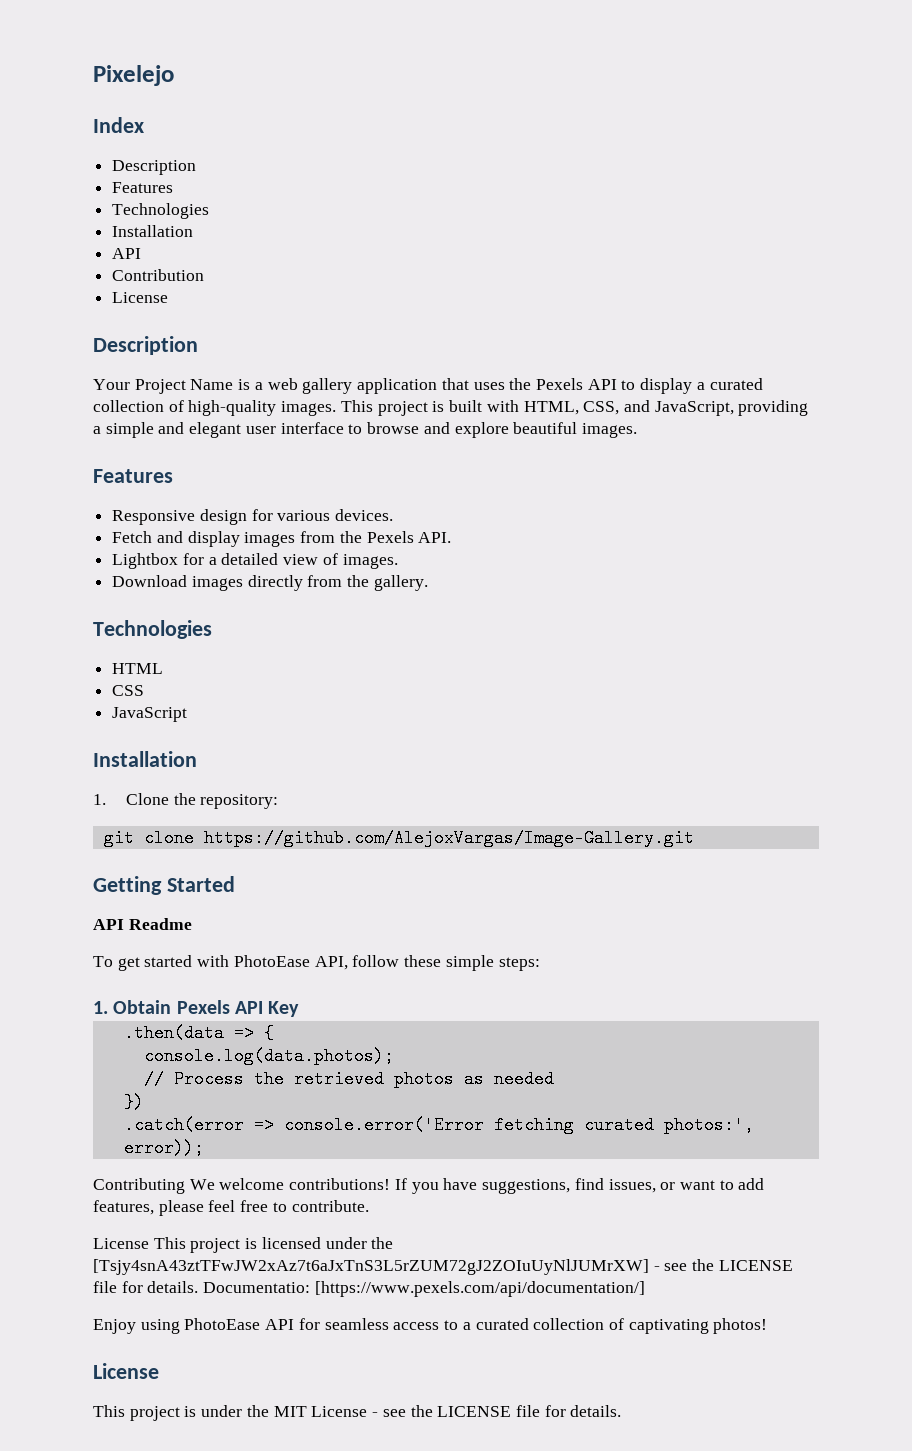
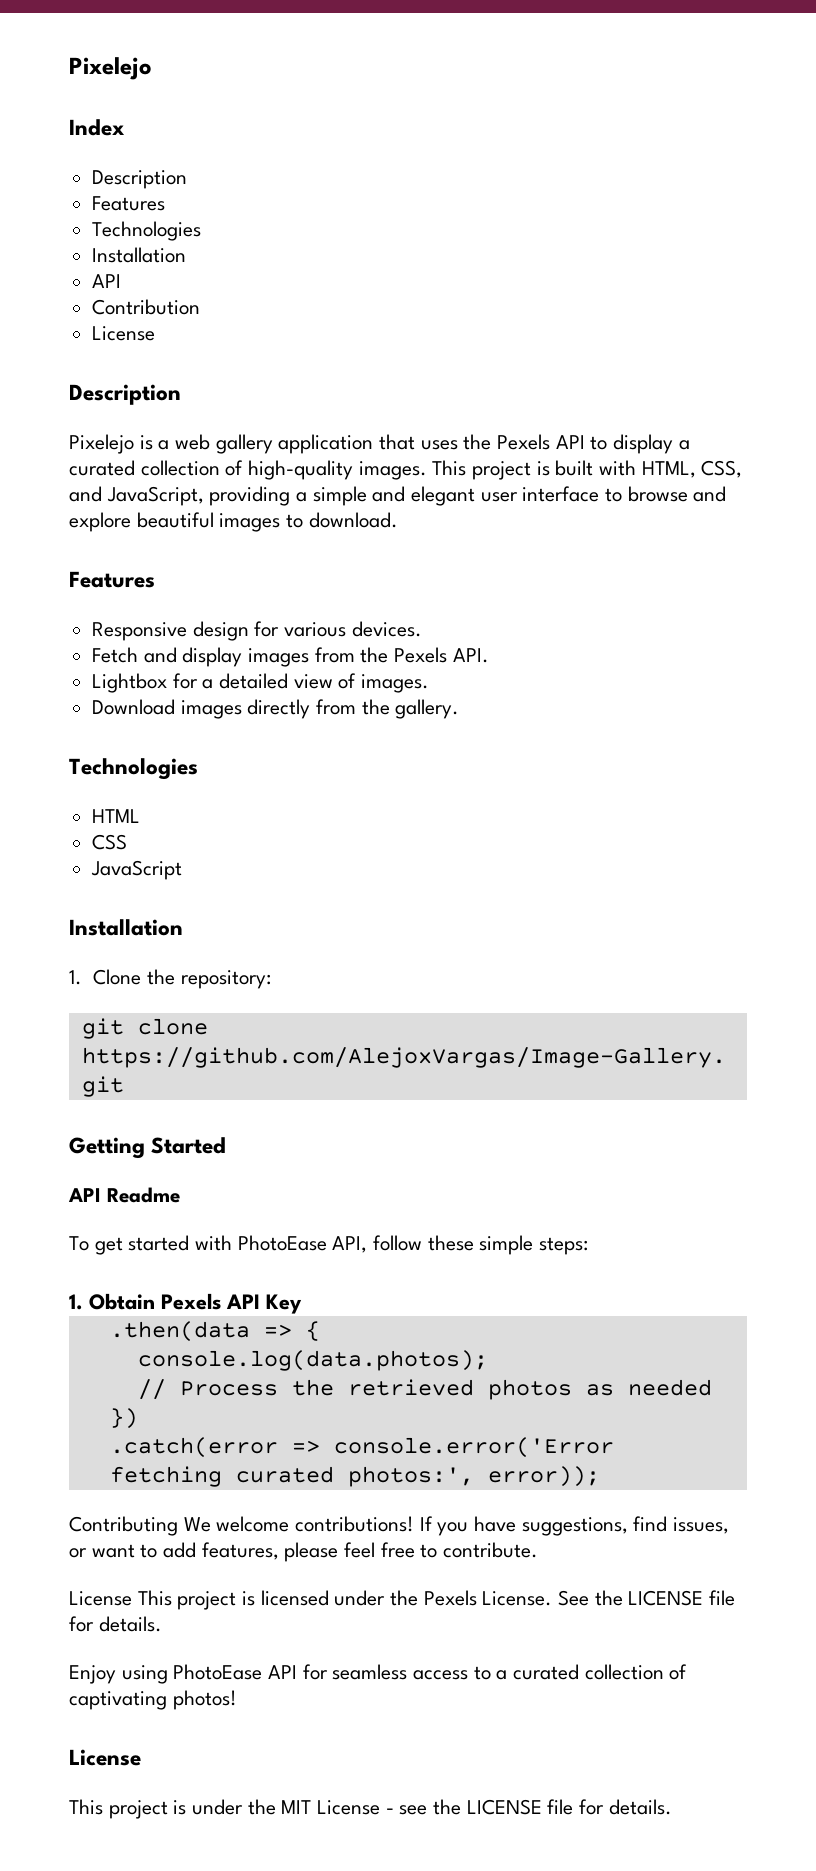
- Your Project Name is a web gallery application that uses the Pexels API to display a curated collection of high-quality images.
+ Pixelejo is a web gallery application that uses the Pexels API to display a curated collection of high-quality images.
- This project is built with HTML, CSS, and JavaScript, providing a simple and elegant user interface to browse and explore beautiful images.
+ This project is built with HTML, CSS, and JavaScript, providing a simple and elegant user interface to browse and explore beautiful images to download.
- License This project is licensed under the [Tsjy4snA43ztTFwJW2xAz7t6aJxTnS3L5rZUM72gJ2ZOIuUyNlJUMrXW] - see the LICENSE file for details. Documentatio: [https://www.pexels.com/api/documentation/]
+ License This project is licensed under the Pexels License. See the LICENSE file for details.

